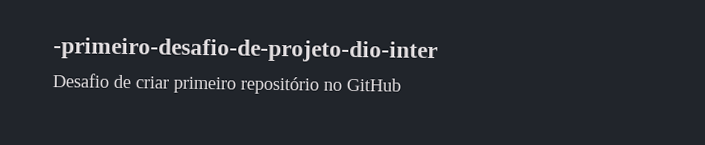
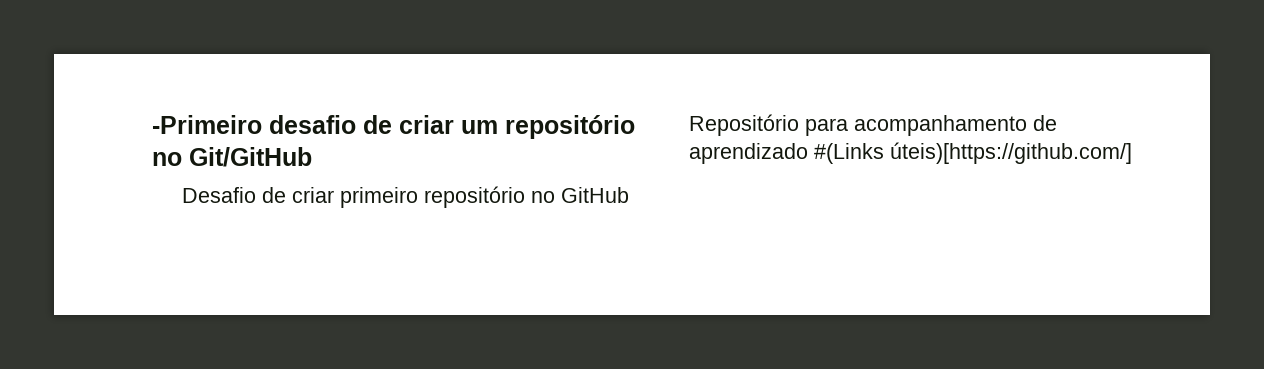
- -primeiro-desafio-de-projeto-dio-inter
+ -Primeiro desafio de criar um repositório no Git/GitHub
- Desafio de criar primeiro repositório no GitHub
+ Desafio de criar primeiro repositório no GitHub Repositório para acompanhamento de aprendizado #(Links úteis)[https://github.com/]

